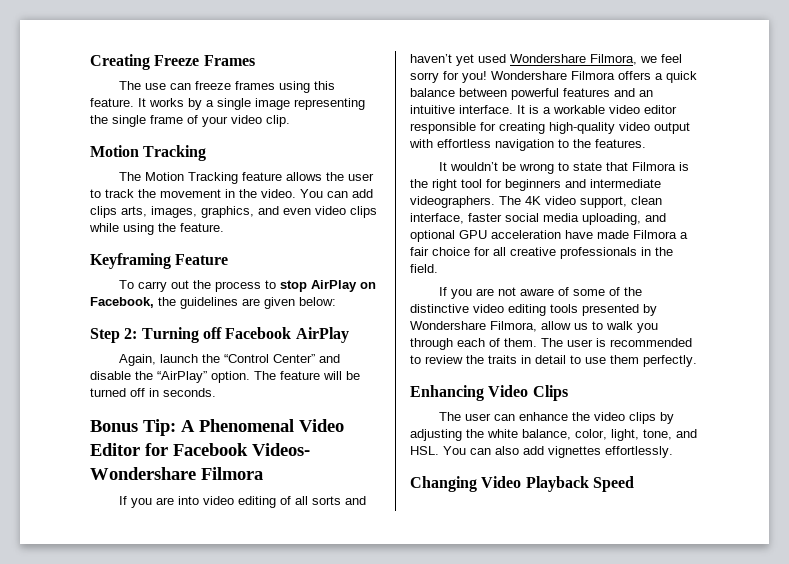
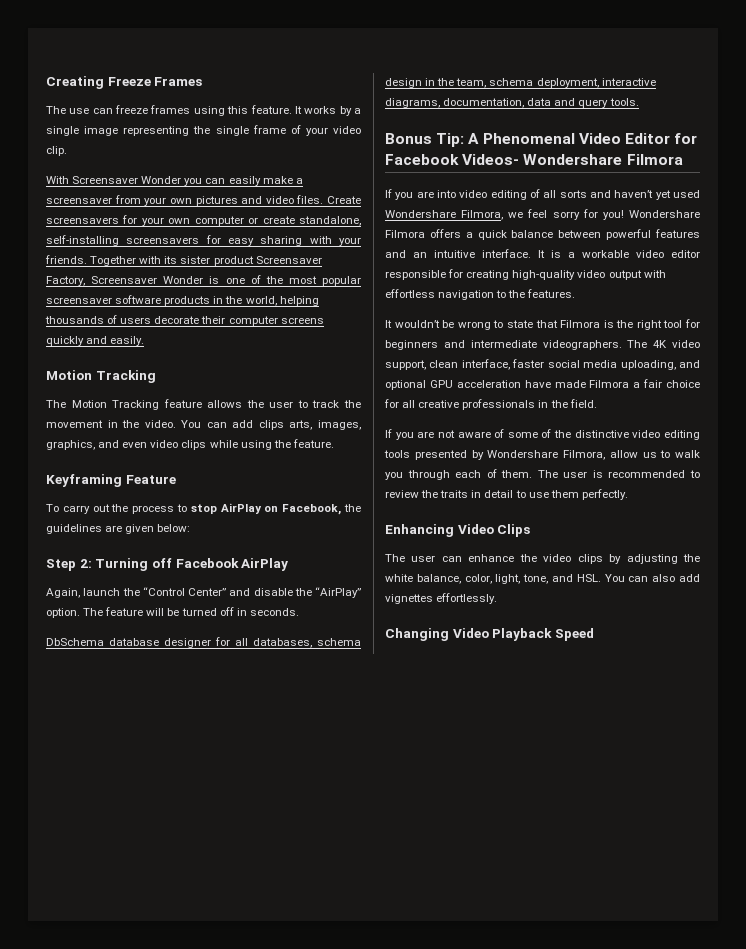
+ With Screensaver Wonder you can easily make a screensaver from your own pictures and video files. Create screensavers for your own computer or create standalone, self-installing screensavers for easy sharing with your friends. Together with its sister product Screensaver Factory, Screensaver Wonder is one of the most popular screensaver software products in the world, helping thousands of users decorate their computer screens quickly and easily.
+ DbSchema database designer for all databases, schema design in the team, schema deployment, interactive diagrams, documentation, data and query tools.

